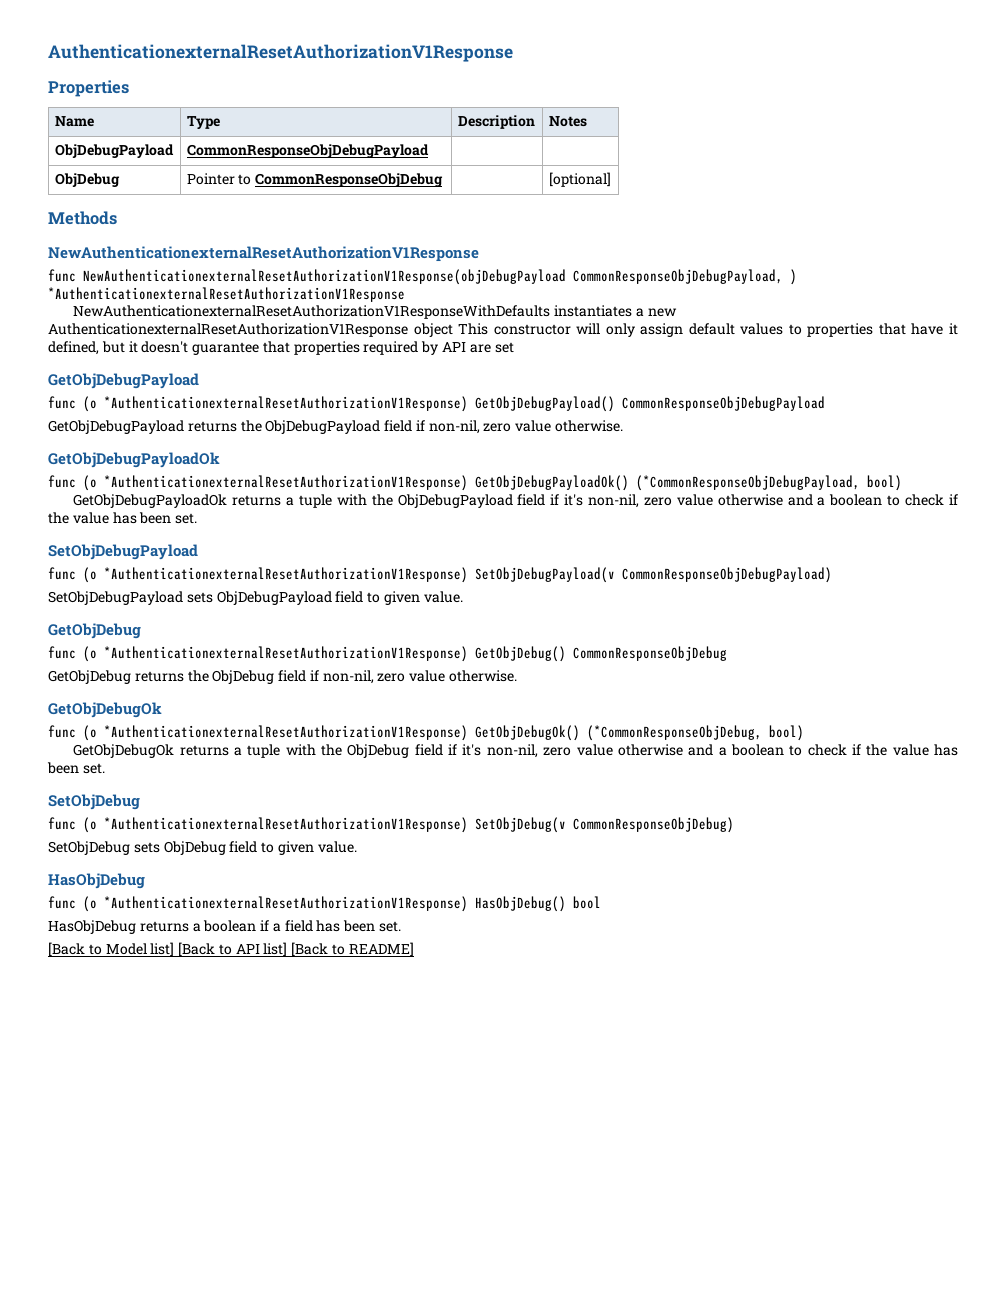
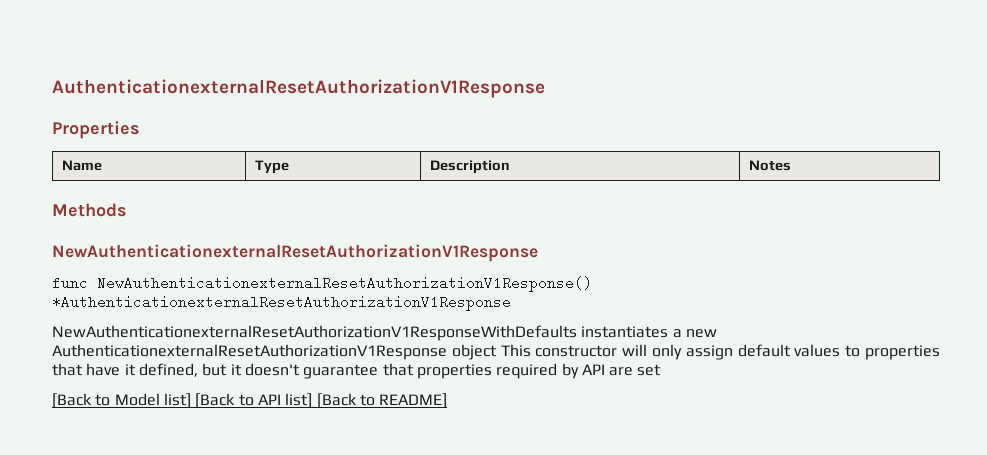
- ObjDebugPayload | CommonResponseObjDebugPayload | |
- ObjDebug | Pointer to CommonResponseObjDebug | | [optional]
- func NewAuthenticationexternalResetAuthorizationV1Response(objDebugPayload CommonResponseObjDebugPayload, ) *AuthenticationexternalResetAuthorizationV1Response
+ func NewAuthenticationexternalResetAuthorizationV1Response() *AuthenticationexternalResetAuthorizationV1Response
  NewAuthenticationexternalResetAuthorizationV1ResponseWithDefaults instantiates a new AuthenticationexternalResetAuthorizationV1Response object This constructor will only assign default values to properties that have it defined, but it doesn't guarantee that properties required by API are set
- GetObjDebugPayload
- func (o *AuthenticationexternalResetAuthorizationV1Response) GetObjDebugPayload() CommonResponseObjDebugPayload
- GetObjDebugPayload returns the ObjDebugPayload field if non-nil, zero value otherwise.
- GetObjDebugPayloadOk
- func (o *AuthenticationexternalResetAuthorizationV1Response) GetObjDebugPayloadOk() (*CommonResponseObjDebugPayload, bool)
- GetObjDebugPayloadOk returns a tuple with the ObjDebugPayload field if it's non-nil, zero value otherwise and a boolean to check if the value has been set.
- SetObjDebugPayload
- func (o *AuthenticationexternalResetAuthorizationV1Response) SetObjDebugPayload(v CommonResponseObjDebugPayload)
- SetObjDebugPayload sets ObjDebugPayload field to given value.
- GetObjDebug
- func (o *AuthenticationexternalResetAuthorizationV1Response) GetObjDebug() CommonResponseObjDebug
- GetObjDebug returns the ObjDebug field if non-nil, zero value otherwise.
- GetObjDebugOk
- func (o *AuthenticationexternalResetAuthorizationV1Response) GetObjDebugOk() (*CommonResponseObjDebug, bool)
- GetObjDebugOk returns a tuple with the ObjDebug field if it's non-nil, zero value otherwise and a boolean to check if the value has been set.
- SetObjDebug
- func (o *AuthenticationexternalResetAuthorizationV1Response) SetObjDebug(v CommonResponseObjDebug)
- SetObjDebug sets ObjDebug field to given value.
- HasObjDebug
- func (o *AuthenticationexternalResetAuthorizationV1Response) HasObjDebug() bool
- HasObjDebug returns a boolean if a field has been set.

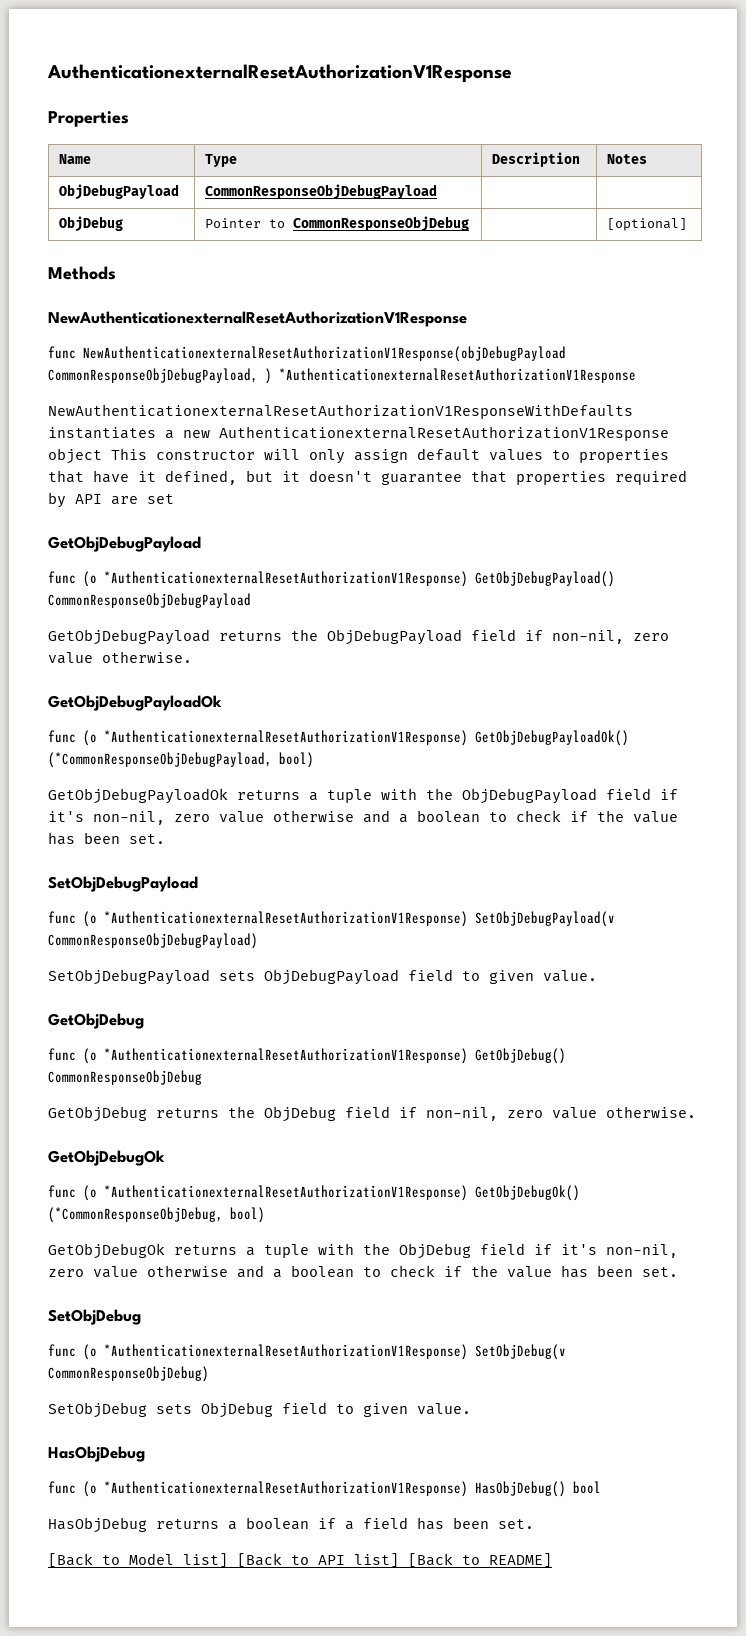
+ ObjDebugPayload | CommonResponseObjDebugPayload | |
+ ObjDebug | Pointer to CommonResponseObjDebug | | [optional]
- func NewAuthenticationexternalResetAuthorizationV1Response() *AuthenticationexternalResetAuthorizationV1Response
+ func NewAuthenticationexternalResetAuthorizationV1Response(objDebugPayload CommonResponseObjDebugPayload, ) *AuthenticationexternalResetAuthorizationV1Response
  NewAuthenticationexternalResetAuthorizationV1ResponseWithDefaults instantiates a new AuthenticationexternalResetAuthorizationV1Response object This constructor will only assign default values to properties that have it defined, but it doesn't guarantee that properties required by API are set
+ GetObjDebugPayload
+ func (o *AuthenticationexternalResetAuthorizationV1Response) GetObjDebugPayload() CommonResponseObjDebugPayload
+ GetObjDebugPayload returns the ObjDebugPayload field if non-nil, zero value otherwise.
+ GetObjDebugPayloadOk
+ func (o *AuthenticationexternalResetAuthorizationV1Response) GetObjDebugPayloadOk() (*CommonResponseObjDebugPayload, bool)
+ GetObjDebugPayloadOk returns a tuple with the ObjDebugPayload field if it's non-nil, zero value otherwise and a boolean to check if the value has been set.
+ SetObjDebugPayload
+ func (o *AuthenticationexternalResetAuthorizationV1Response) SetObjDebugPayload(v CommonResponseObjDebugPayload)
+ SetObjDebugPayload sets ObjDebugPayload field to given value.
+ GetObjDebug
+ func (o *AuthenticationexternalResetAuthorizationV1Response) GetObjDebug() CommonResponseObjDebug
+ GetObjDebug returns the ObjDebug field if non-nil, zero value otherwise.
+ GetObjDebugOk
+ func (o *AuthenticationexternalResetAuthorizationV1Response) GetObjDebugOk() (*CommonResponseObjDebug, bool)
+ GetObjDebugOk returns a tuple with the ObjDebug field if it's non-nil, zero value otherwise and a boolean to check if the value has been set.
+ SetObjDebug
+ func (o *AuthenticationexternalResetAuthorizationV1Response) SetObjDebug(v CommonResponseObjDebug)
+ SetObjDebug sets ObjDebug field to given value.
+ HasObjDebug
+ func (o *AuthenticationexternalResetAuthorizationV1Response) HasObjDebug() bool
+ HasObjDebug returns a boolean if a field has been set.

